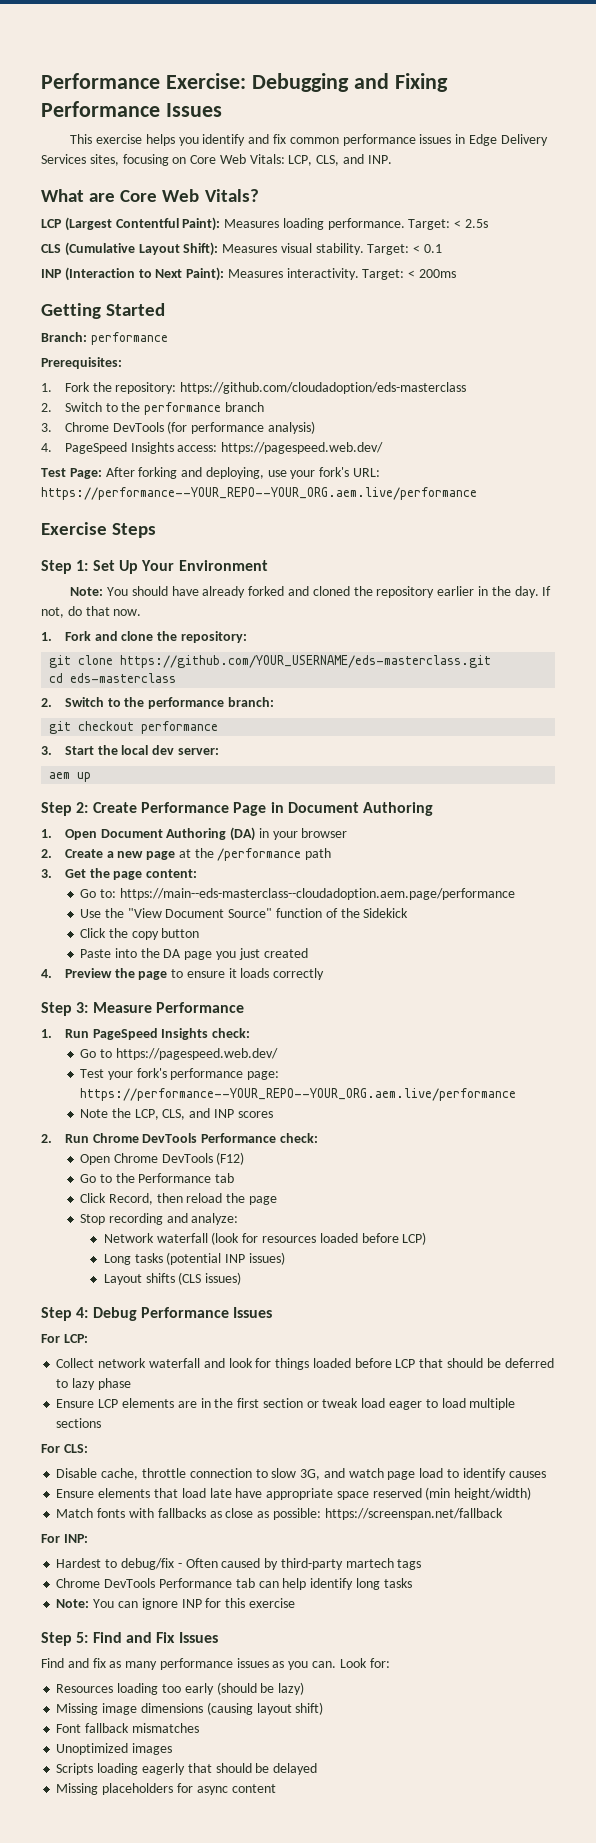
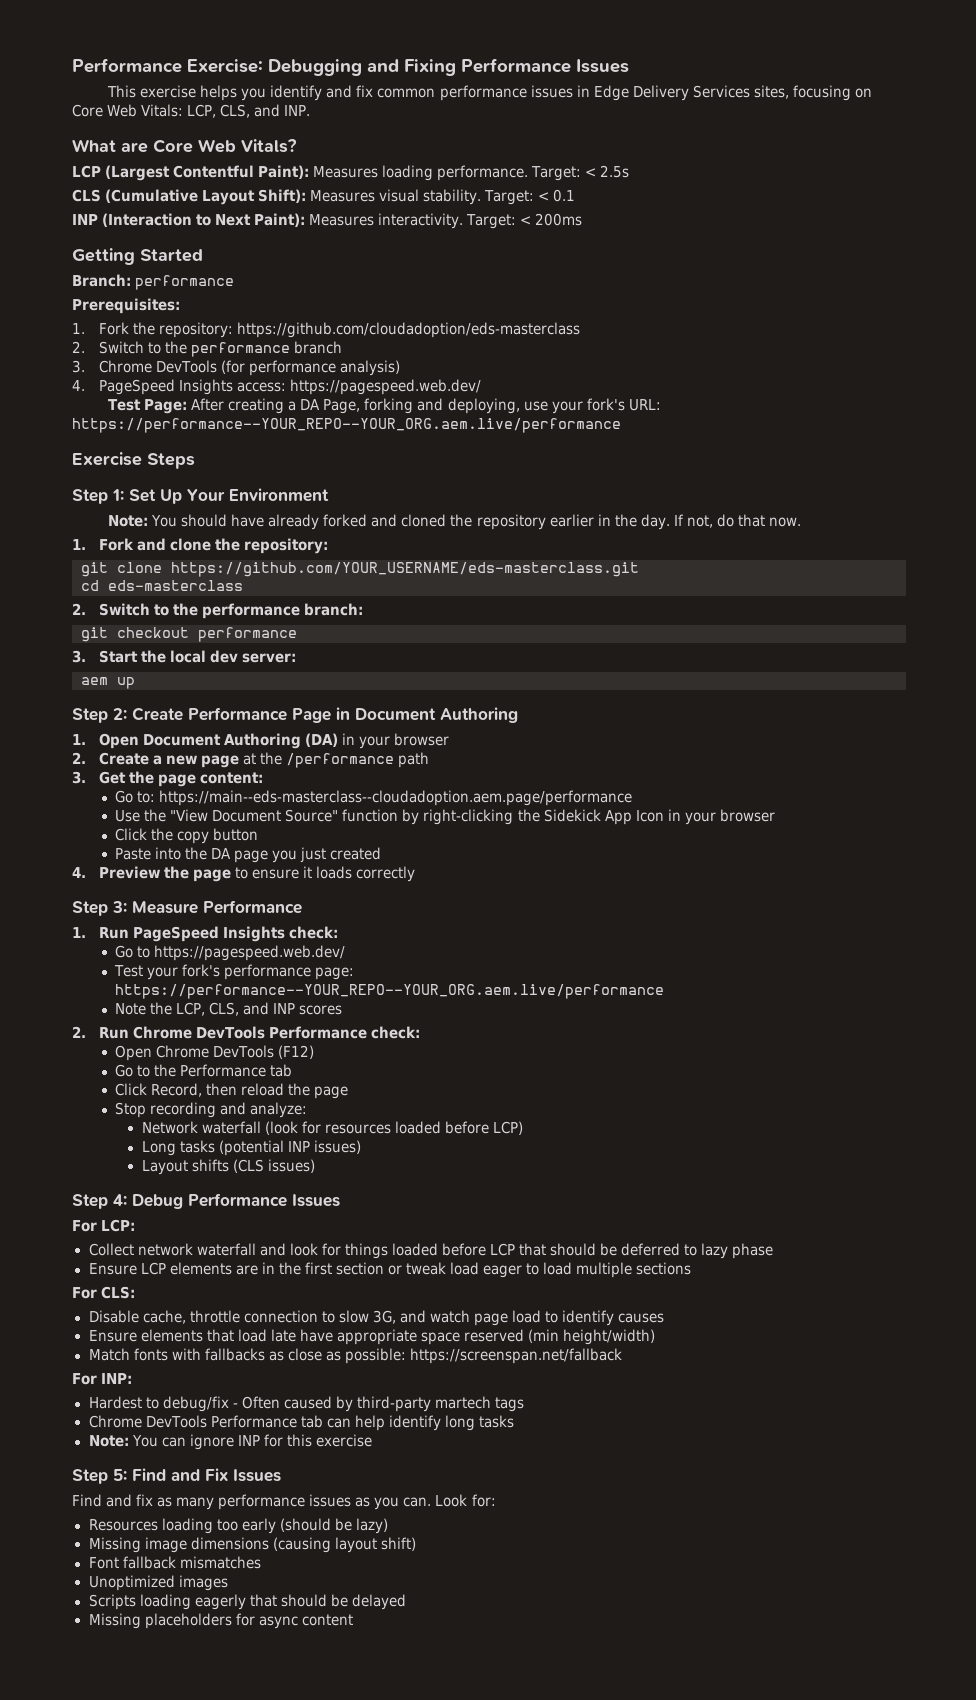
- Test Page: After forking and deploying, use your fork's URL: https://performance--YOUR_REPO--YOUR_ORG.aem.live/performance
+ Test Page: After creating a DA Page, forking and deploying, use your fork's URL: https://performance--YOUR_REPO--YOUR_ORG.aem.live/performance
- Use the "View Document Source" function of the Sidekick
+ Use the "View Document Source" function by right-clicking the Sidekick App Icon in your browser

